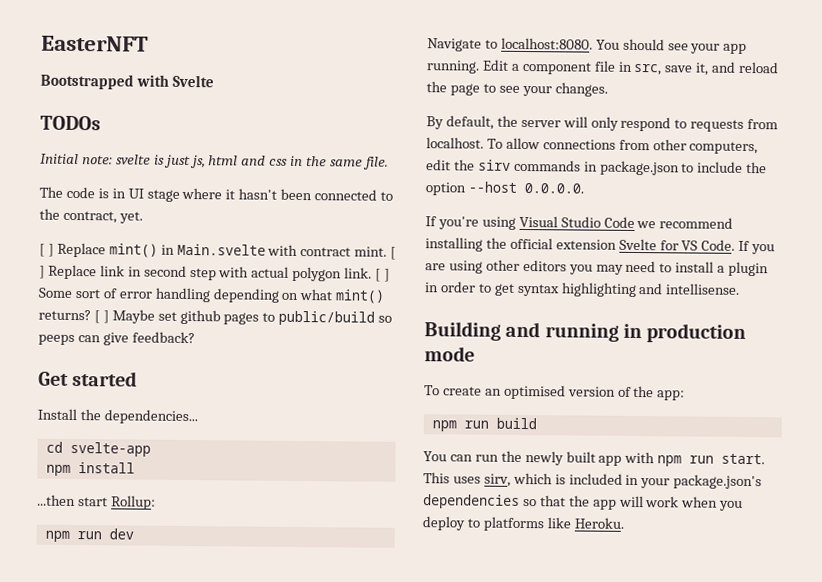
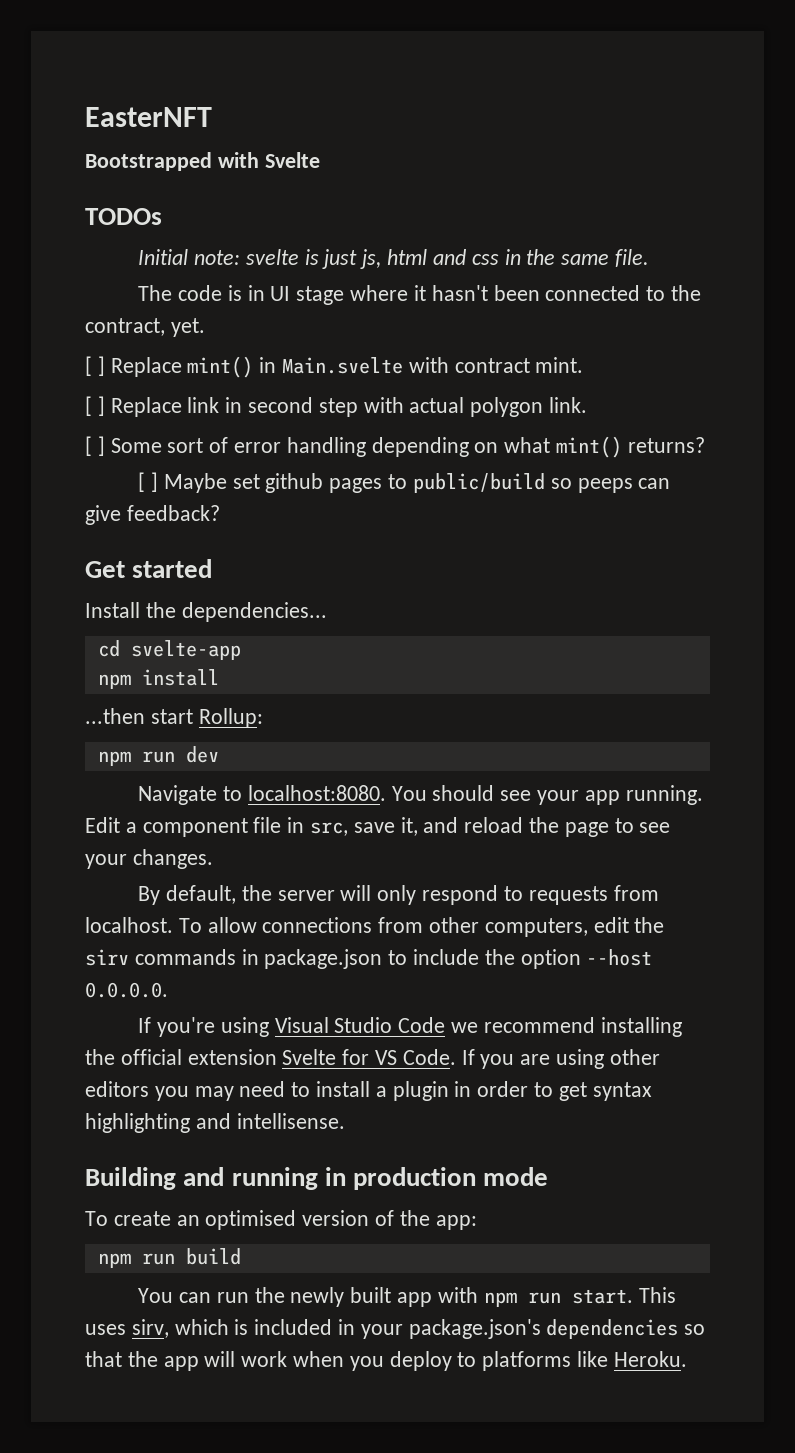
- [ ] Replace mint() in Main.svelte with contract mint. [ ] Replace link in second step with actual polygon link. [ ] Some sort of error handling depending on what mint() returns? [ ] Maybe set github pages to public/build so peeps can give feedback?
+ [ ] Replace mint() in Main.svelte with contract mint.
+ [ ] Replace link in second step with actual polygon link.
+ [ ] Some sort of error handling depending on what mint() returns?
+ [ ] Maybe set github pages to public/build so peeps can give feedback?

